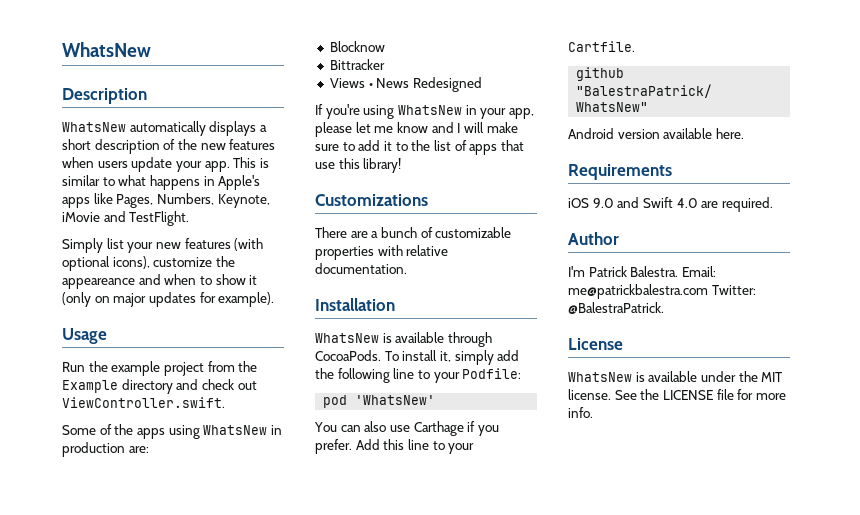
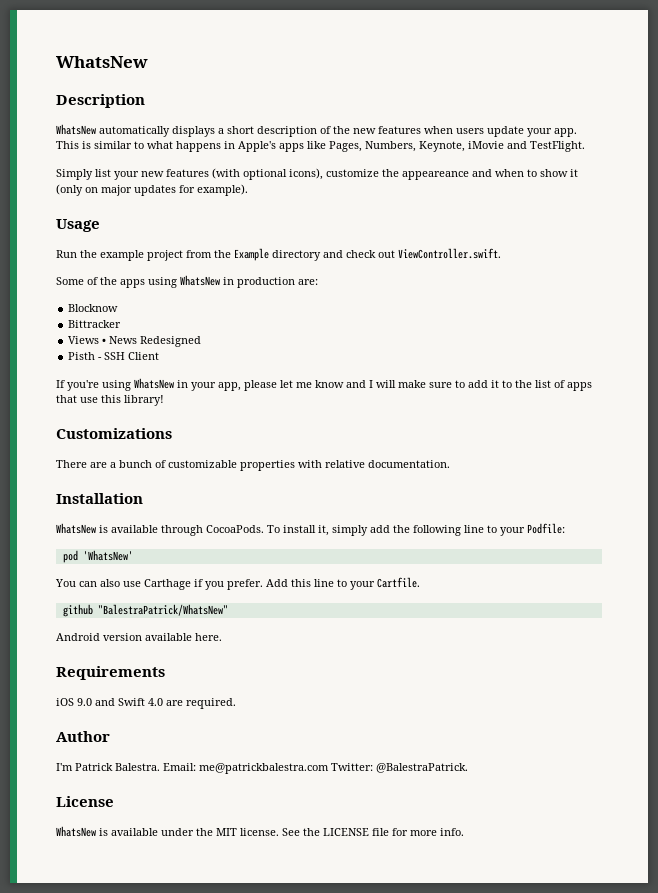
+ Pisth - SSH Client

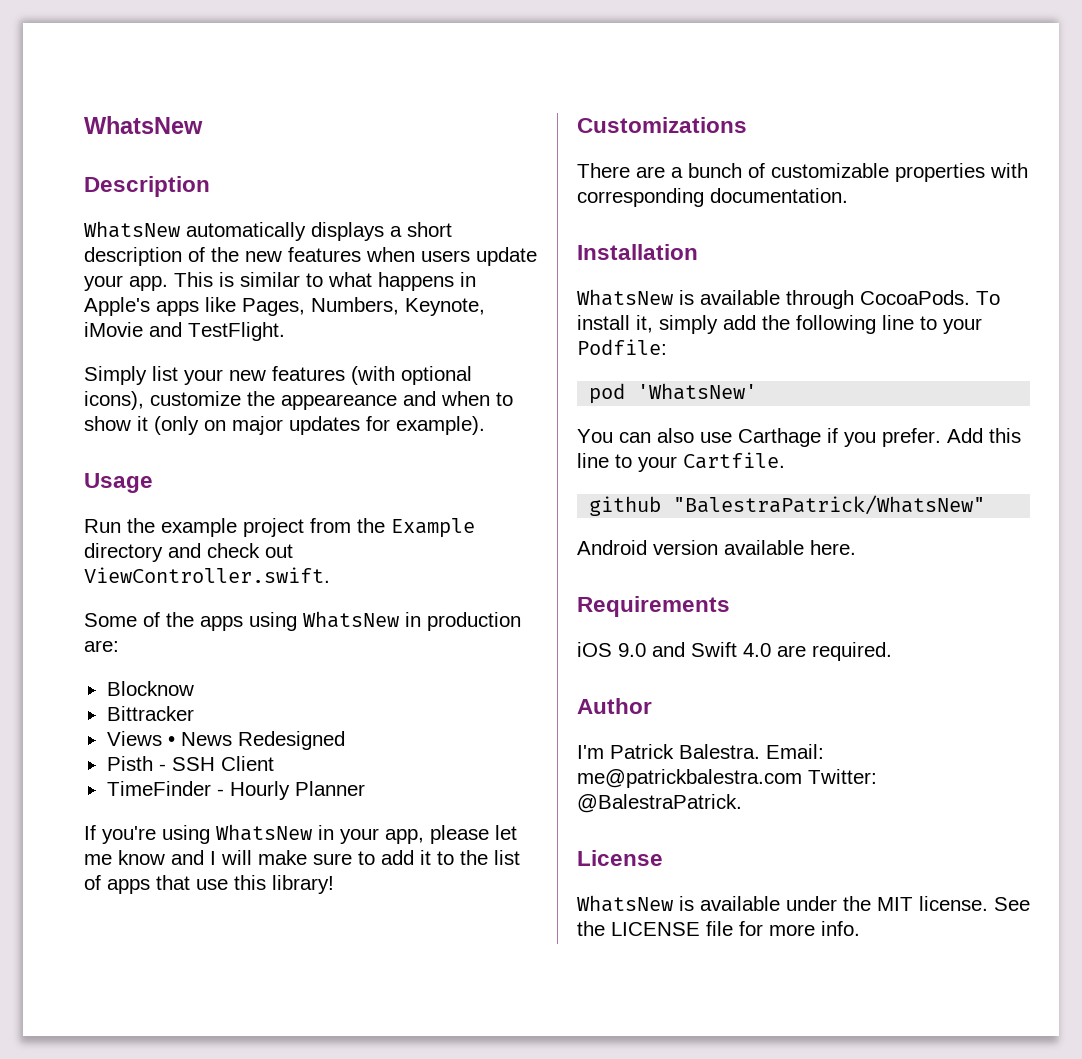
+ TimeFinder - Hourly Planner
- There are a bunch of customizable properties with relative documentation.
+ There are a bunch of customizable properties with corresponding documentation.

